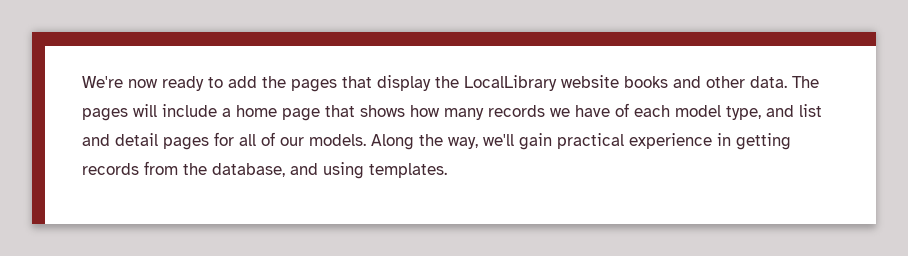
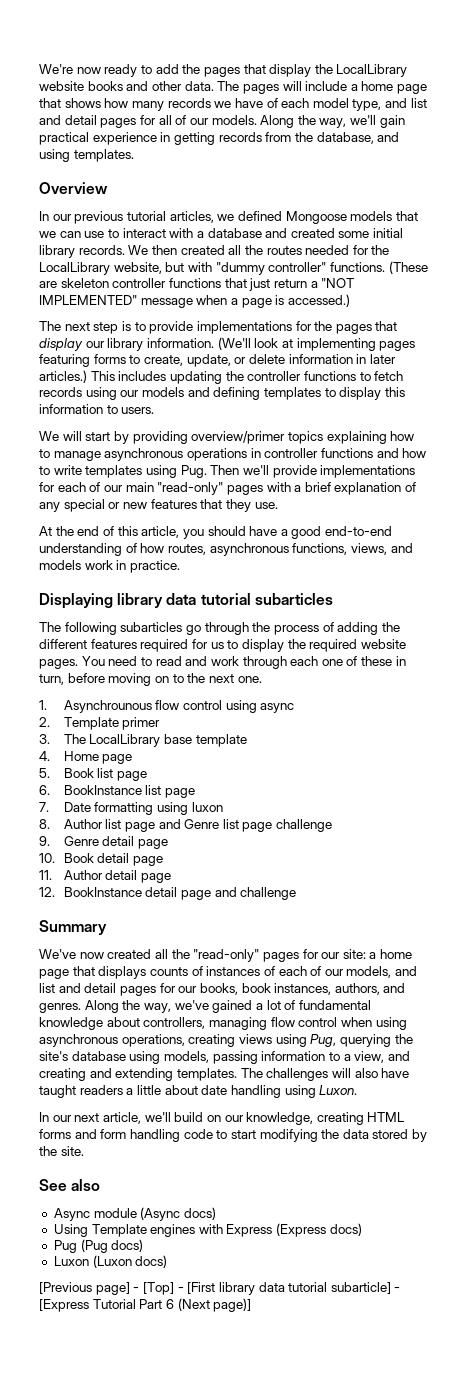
+ Overview
+ In our previous tutorial articles, we defined Mongoose models that we can use to interact with a database and created some initial library records. We then created all the routes needed for the LocalLibrary website, but with "dummy controller" functions. (These are skeleton controller functions that just return a "NOT IMPLEMENTED" message when a page is accessed.)
+ The next step is to provide implementations for the pages that display our library information. (We'll look at implementing pages featuring forms to create, update, or delete information in later articles.) This includes updating the controller functions to fetch records using our models and defining templates to display this information to users.
+ We will start by providing overview/primer topics explaining how to manage asynchronous operations in controller functions and how to write templates using Pug. Then we'll provide implementations for each of our main "read-only" pages with a brief explanation of any special or new features that they use.
+ At the end of this article, you should have a good end-to-end understanding of how routes, asynchronous functions, views, and models work in practice.
+ Displaying library data tutorial subarticles
+ The following subarticles go through the process of adding the different features required for us to display the required website pages. You need to read and work through each one of these in turn, before moving on to the next one.
+ 1. Asynchrounous flow control using async
+ 2. Template primer
+ 3. The LocalLibrary base template
+ 4. Home page
+ 5. Book list page
+ 6. BookInstance list page
+ 7. Date formatting using luxon
+ 8. Author list page and Genre list page challenge
+ 9. Genre detail page
+ 10. Book detail page
+ 11. Author detail page
+ 12. BookInstance detail page and challenge
+ Summary
+ We've now created all the "read-only" pages for our site: a home page that displays counts of instances of each of our models, and list and detail pages for our books, book instances, authors, and genres. Along the way, we've gained a lot of fundamental knowledge about controllers, managing flow control when using asynchronous operations, creating views using Pug, querying the site's database using models, passing information to a view, and creating and extending templates. The challenges will also have taught readers a little about date handling using Luxon.
+ In our next article, we'll build on our knowledge, creating HTML forms and form handling code to start modifying the data stored by the site.
+ See also
+ Async module (Async docs)
+ Using Template engines with Express (Express docs)
+ Pug (Pug docs)
+ Luxon (Luxon docs)
+ [Previous page] - [Top] - [First library data tutorial subarticle] - [Express Tutorial Part 6 (Next page)]

